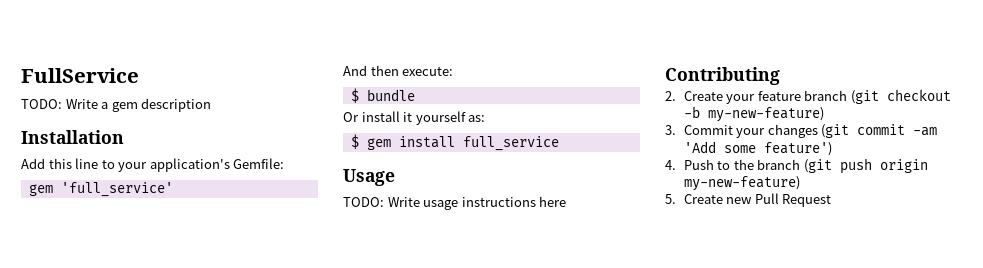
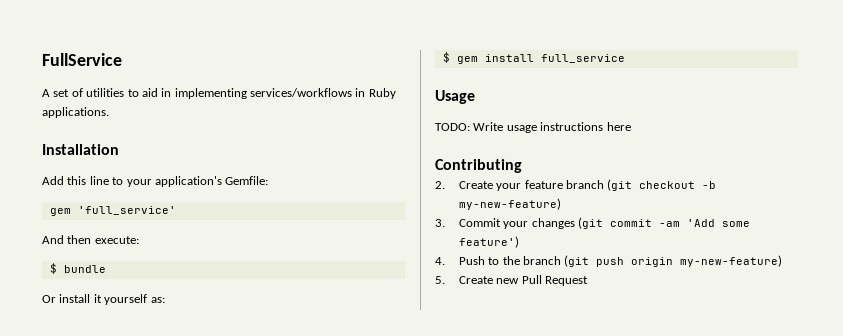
- TODO: Write a gem description
+ A set of utilities to aid in implementing services/workflows in Ruby applications.

